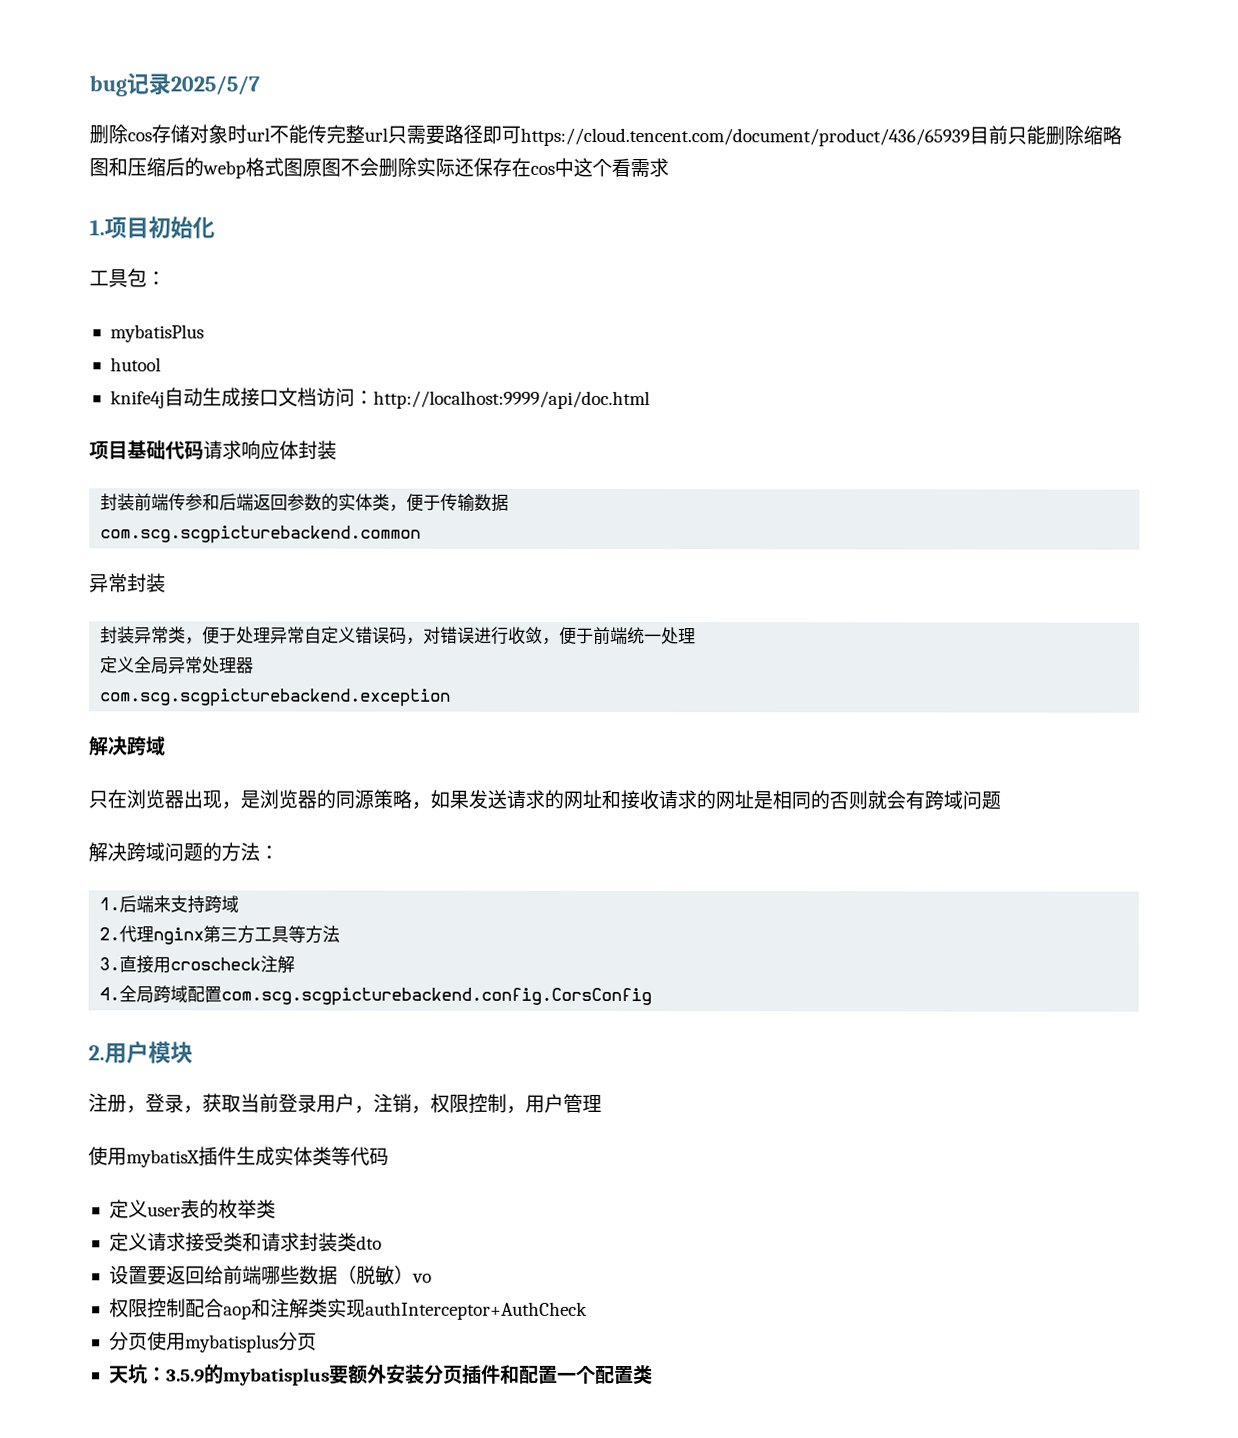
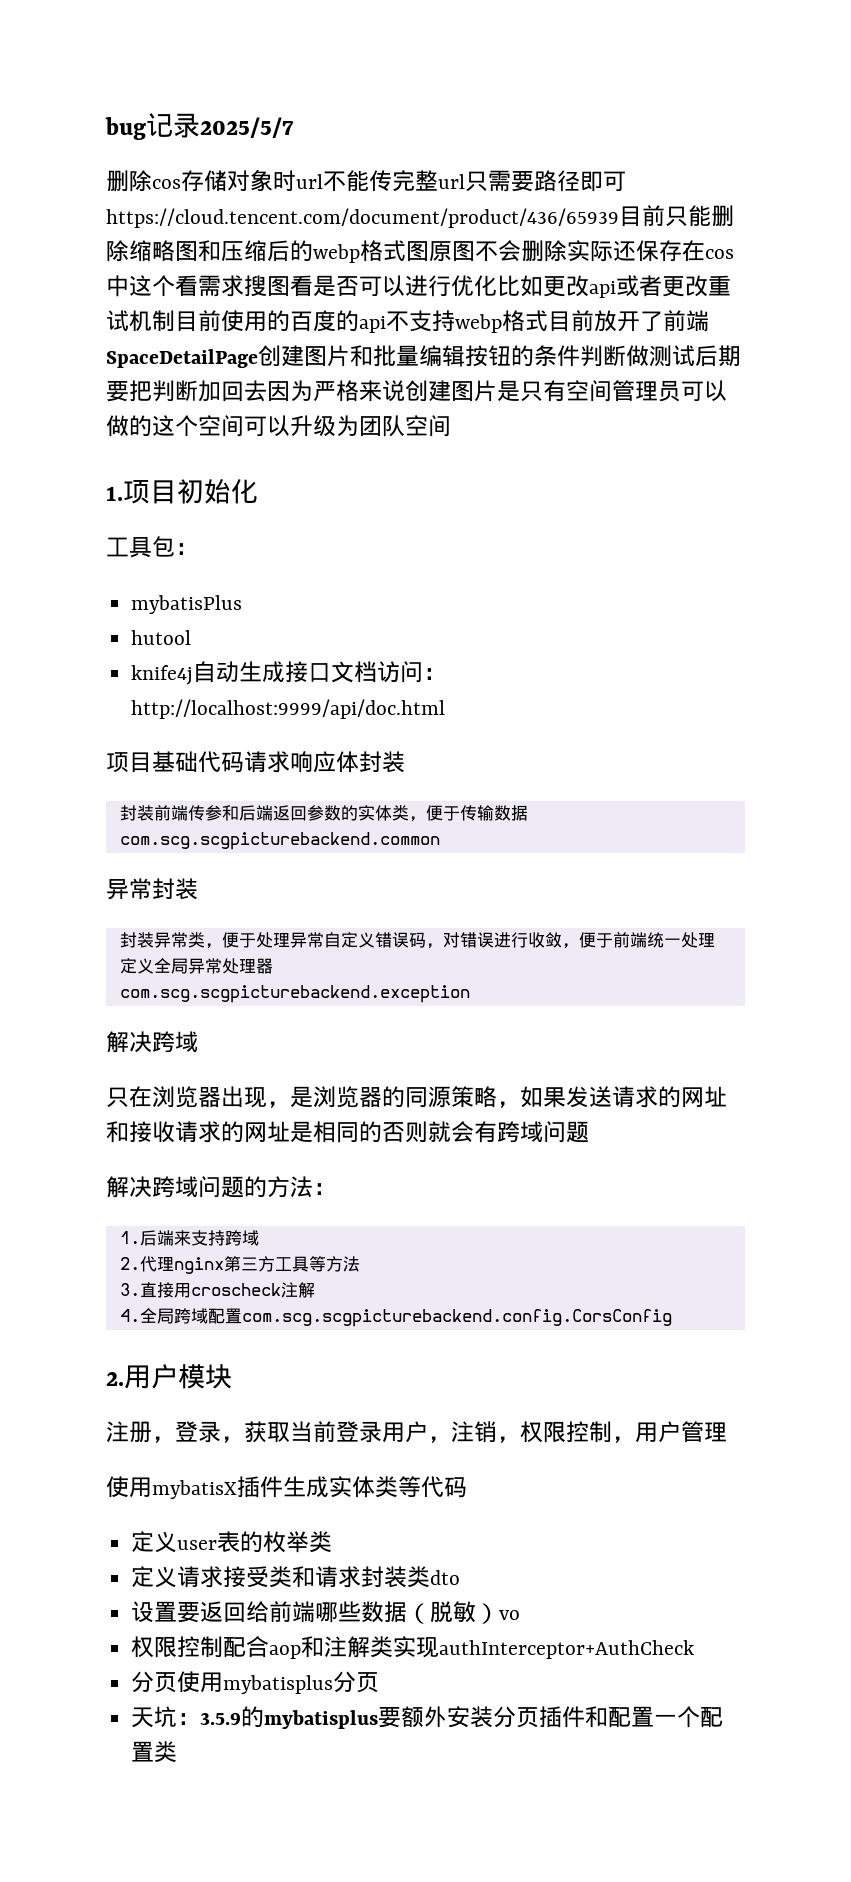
- 删除cos存储对象时url不能传完整url只需要路径即可https://cloud.tencent.com/document/product/436/65939目前只能删除缩略图和压缩后的webp格式图原图不会删除实际还保存在cos中这个看需求
+ 删除cos存储对象时url不能传完整url只需要路径即可https://cloud.tencent.com/document/product/436/65939目前只能删除缩略图和压缩后的webp格式图原图不会删除实际还保存在cos中这个看需求搜图看是否可以进行优化比如更改api或者更改重试机制目前使用的百度的api不支持webp格式目前放开了前端SpaceDetailPage创建图片和批量编辑按钮的条件判断做测试后期要把判断加回去因为严格来说创建图片是只有空间管理员可以做的这个空间可以升级为团队空间

